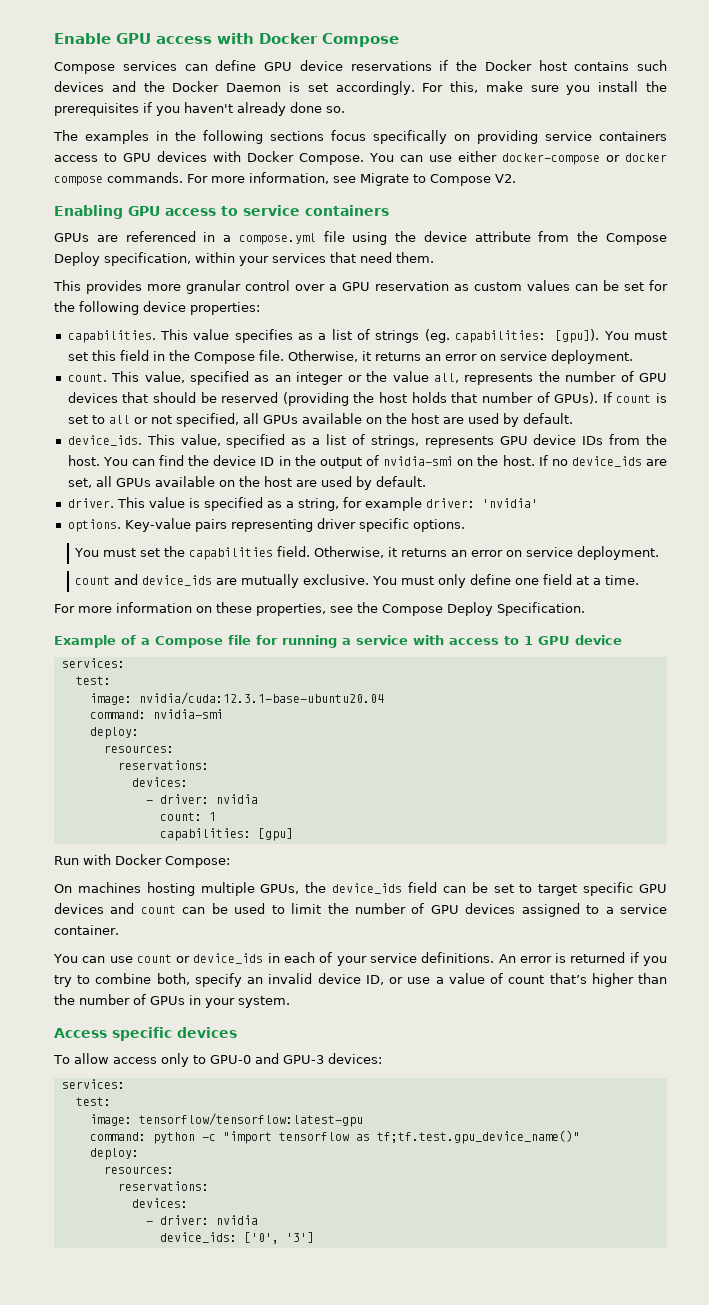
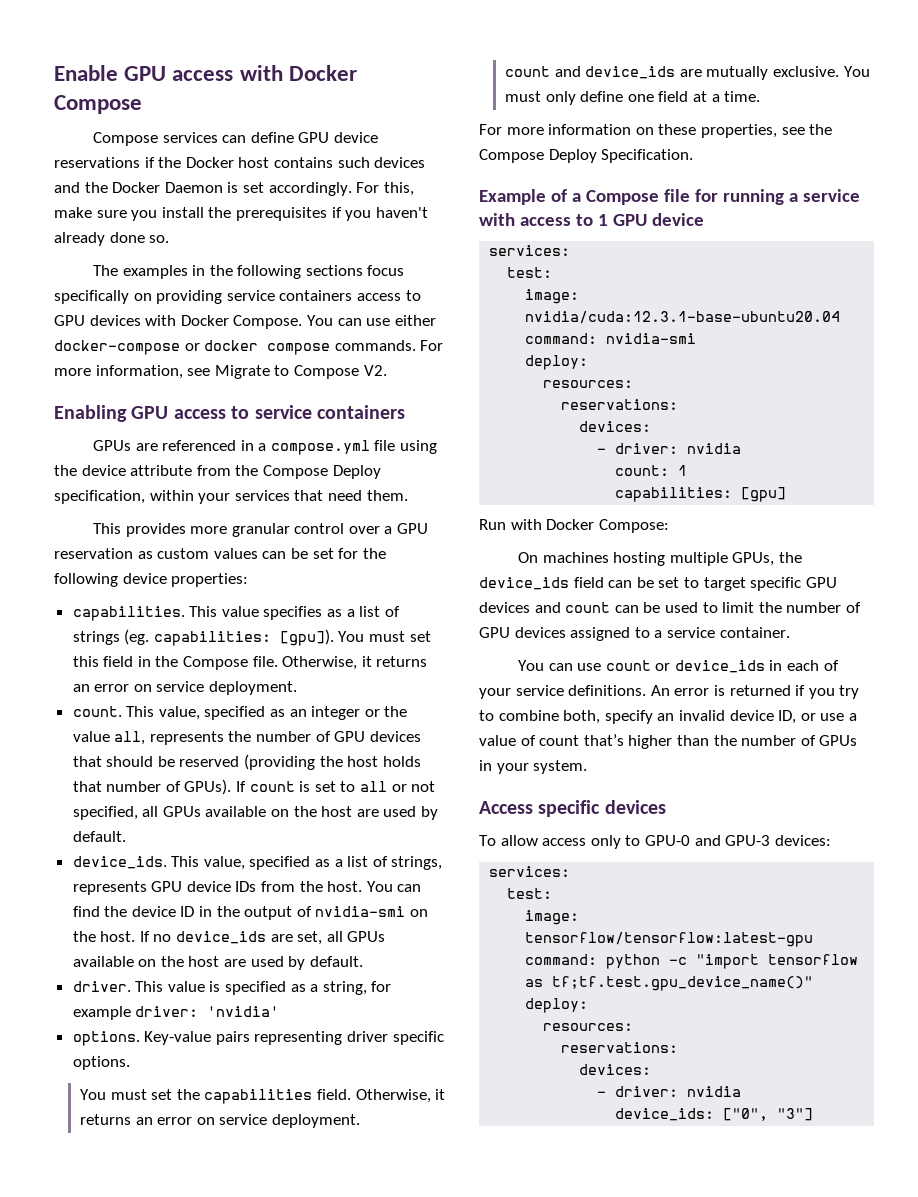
- device_ids: ['0', '3']
+ device_ids: ["0", "3"]

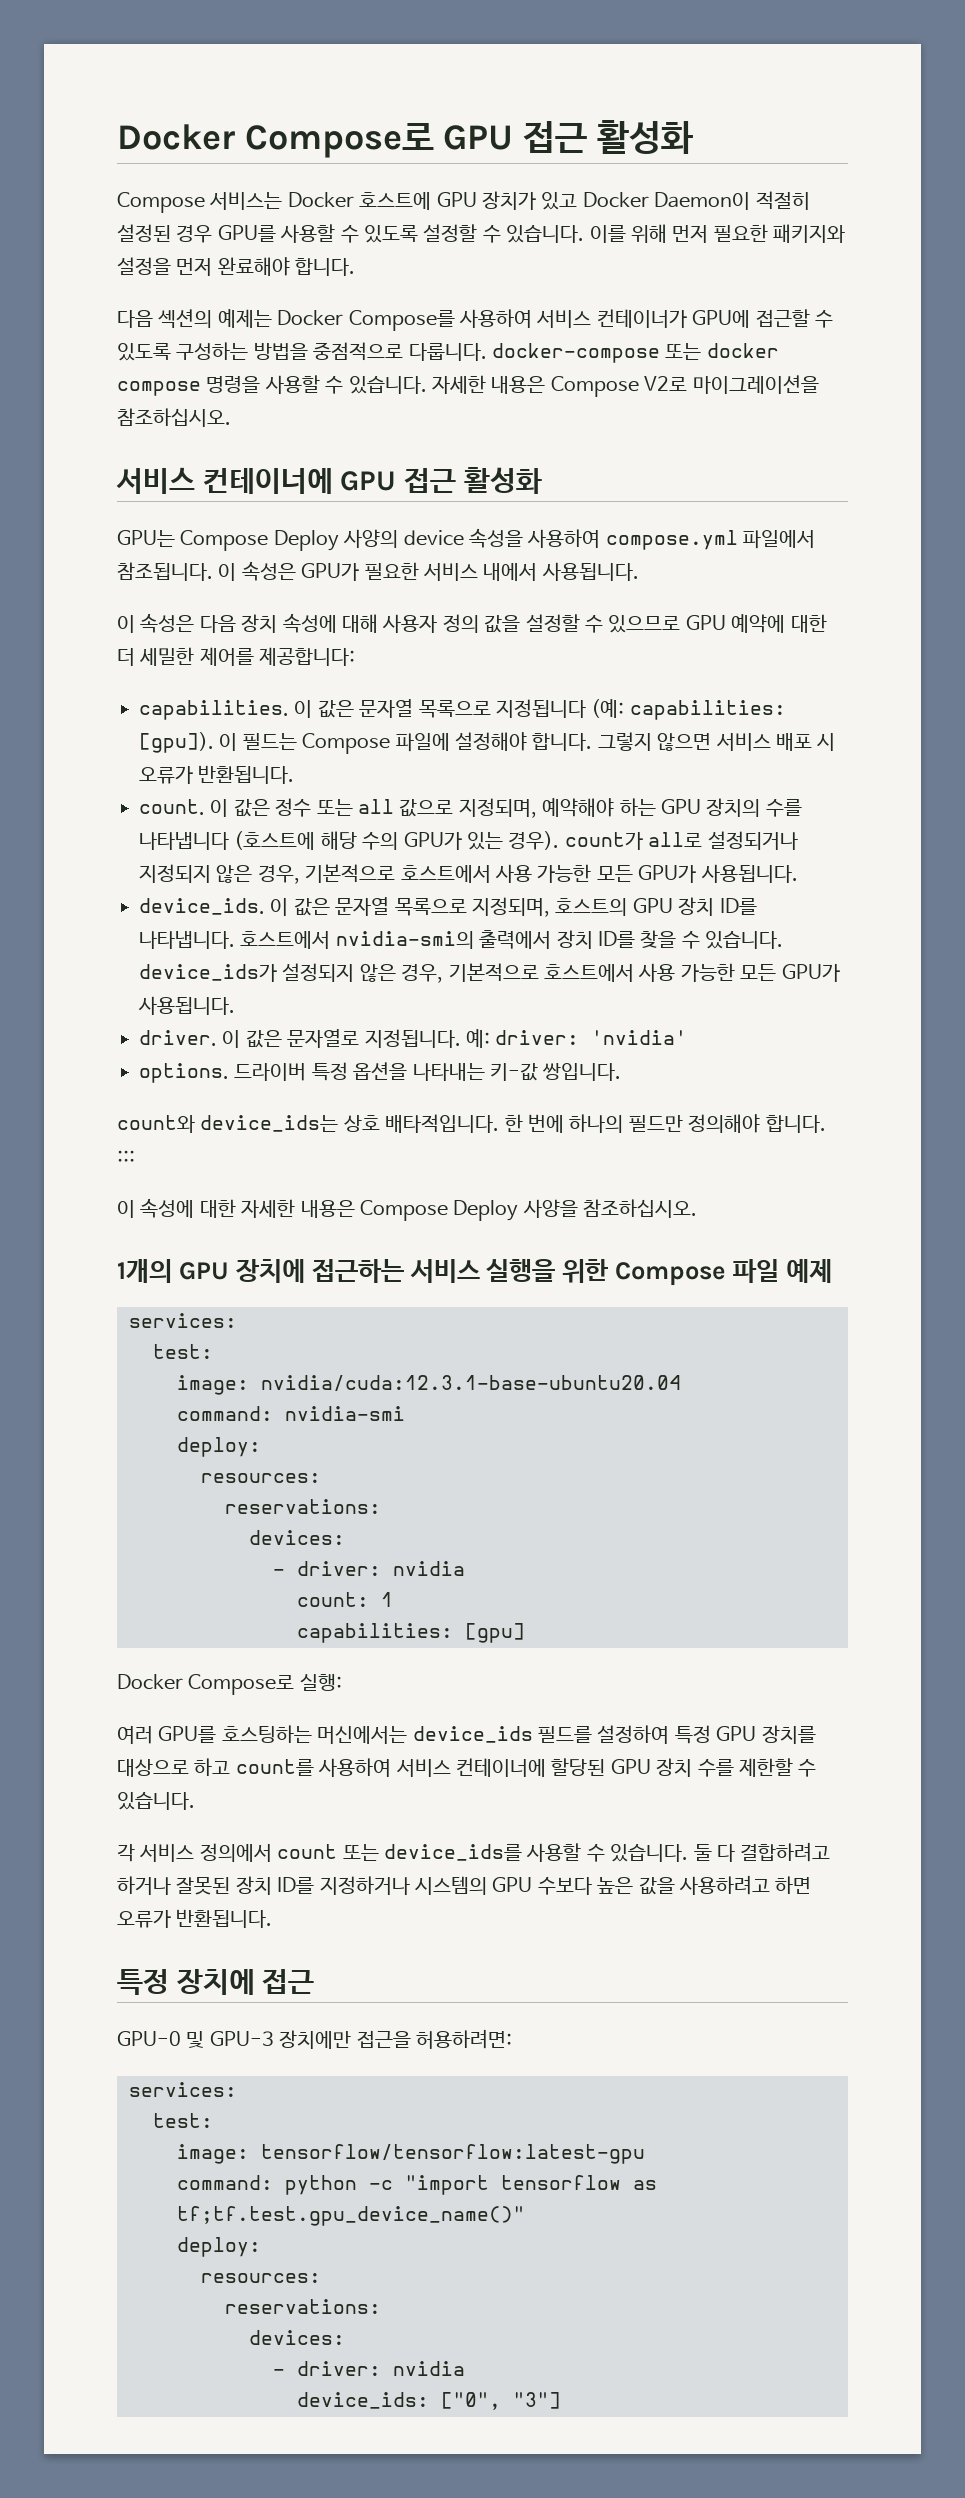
- Enable GPU access with Docker Compose
- Compose services can define GPU device reservations if the Docker host contains such devices and the Docker Daemon is set accordingly. For this, make sure you install the prerequisites if you haven't already done so.
- The examples in the following sections focus specifically on providing service containers access to GPU devices with Docker Compose. You can use either docker-compose or docker compose commands. For more information, see Migrate to Compose V2.
- Enabling GPU access to service containers
- GPUs are referenced in a compose.yml file using the device attribute from the Compose Deploy specification, within your services that need them.
- This provides more granular control over a GPU reservation as custom values can be set for the following device properties:
- capabilities. This value specifies as a list of strings (eg. capabilities: [gpu]). You must set this field in the Compose file. Otherwise, it returns an error on service deployment.
- count. This value, specified as an integer or the value all, represents the number of GPU devices that should be reserved (providing the host holds that number of GPUs). If count is set to all or not specified, all GPUs available on the host are used by default.
- device_ids. This value, specified as a list of strings, represents GPU device IDs from the host. You can find the device ID in the output of nvidia-smi on the host. If no device_ids are set, all GPUs available on the host are used by default.
- driver. This value is specified as a string, for example driver: 'nvidia'
- options. Key-value pairs representing driver specific options.
- You must set the capabilities field. Otherwise, it returns an error on service deployment.
- count and device_ids are mutually exclusive. You must only define one field at a time.
- For more information on these properties, see the Compose Deploy Specification.
- Example of a Compose file for running a service with access to 1 GPU device
+ Docker Compose로 GPU 접근 활성화
+ Compose 서비스는 Docker 호스트에 GPU 장치가 있고 Docker Daemon이 적절히 설정된 경우 GPU를 사용할 수 있도록 설정할 수 있습니다. 이를 위해 먼저 필요한 패키지와 설정을 먼저 완료해야 합니다.
+ 다음 섹션의 예제는 Docker Compose를 사용하여 서비스 컨테이너가 GPU에 접근할 수 있도록 구성하는 방법을 중점적으로 다룹니다. docker-compose 또는 docker compose 명령을 사용할 수 있습니다. 자세한 내용은 Compose V2로 마이그레이션을 참조하십시오.
+ 서비스 컨테이너에 GPU 접근 활성화
+ GPU는 Compose Deploy 사양의 device 속성을 사용하여 compose.yml 파일에서 참조됩니다. 이 속성은 GPU가 필요한 서비스 내에서 사용됩니다.
+ 이 속성은 다음 장치 속성에 대해 사용자 정의 값을 설정할 수 있으므로 GPU 예약에 대한 더 세밀한 제어를 제공합니다:
+ capabilities. 이 값은 문자열 목록으로 지정됩니다 (예: capabilities: [gpu]). 이 필드는 Compose 파일에 설정해야 합니다. 그렇지 않으면 서비스 배포 시 오류가 반환됩니다.
+ count. 이 값은 정수 또는 all 값으로 지정되며, 예약해야 하는 GPU 장치의 수를 나타냅니다 (호스트에 해당 수의 GPU가 있는 경우). count가 all로 설정되거나 지정되지 않은 경우, 기본적으로 호스트에서 사용 가능한 모든 GPU가 사용됩니다.
+ device_ids. 이 값은 문자열 목록으로 지정되며, 호스트의 GPU 장치 ID를 나타냅니다. 호스트에서 nvidia-smi의 출력에서 장치 ID를 찾을 수 있습니다. device_ids가 설정되지 않은 경우, 기본적으로 호스트에서 사용 가능한 모든 GPU가 사용됩니다.
+ driver. 이 값은 문자열로 지정됩니다. 예: driver: 'nvidia'
+ options. 드라이버 특정 옵션을 나타내는 키-값 쌍입니다.
+ count와 device_ids는 상호 배타적입니다. 한 번에 하나의 필드만 정의해야 합니다. :::
+ 이 속성에 대한 자세한 내용은 Compose Deploy 사양을 참조하십시오.
+ 1개의 GPU 장치에 접근하는 서비스 실행을 위한 Compose 파일 예제
- Run with Docker Compose:
- On machines hosting multiple GPUs, the device_ids field can be set to target specific GPU devices and count can be used to limit the number of GPU devices assigned to a service container.
- You can use count or device_ids in each of your service definitions. An error is returned if you try to combine both, specify an invalid device ID, or use a value of count that’s higher than the number of GPUs in your system.
- Access specific devices
- To allow access only to GPU-0 and GPU-3 devices:
+ Docker Compose로 실행:
+ 여러 GPU를 호스팅하는 머신에서는 device_ids 필드를 설정하여 특정 GPU 장치를 대상으로 하고 count를 사용하여 서비스 컨테이너에 할당된 GPU 장치 수를 제한할 수 있습니다.
+ 각 서비스 정의에서 count 또는 device_ids를 사용할 수 있습니다. 둘 다 결합하려고 하거나 잘못된 장치 ID를 지정하거나 시스템의 GPU 수보다 높은 값을 사용하려고 하면 오류가 반환됩니다.
+ 특정 장치에 접근
+ GPU-0 및 GPU-3 장치에만 접근을 허용하려면:

